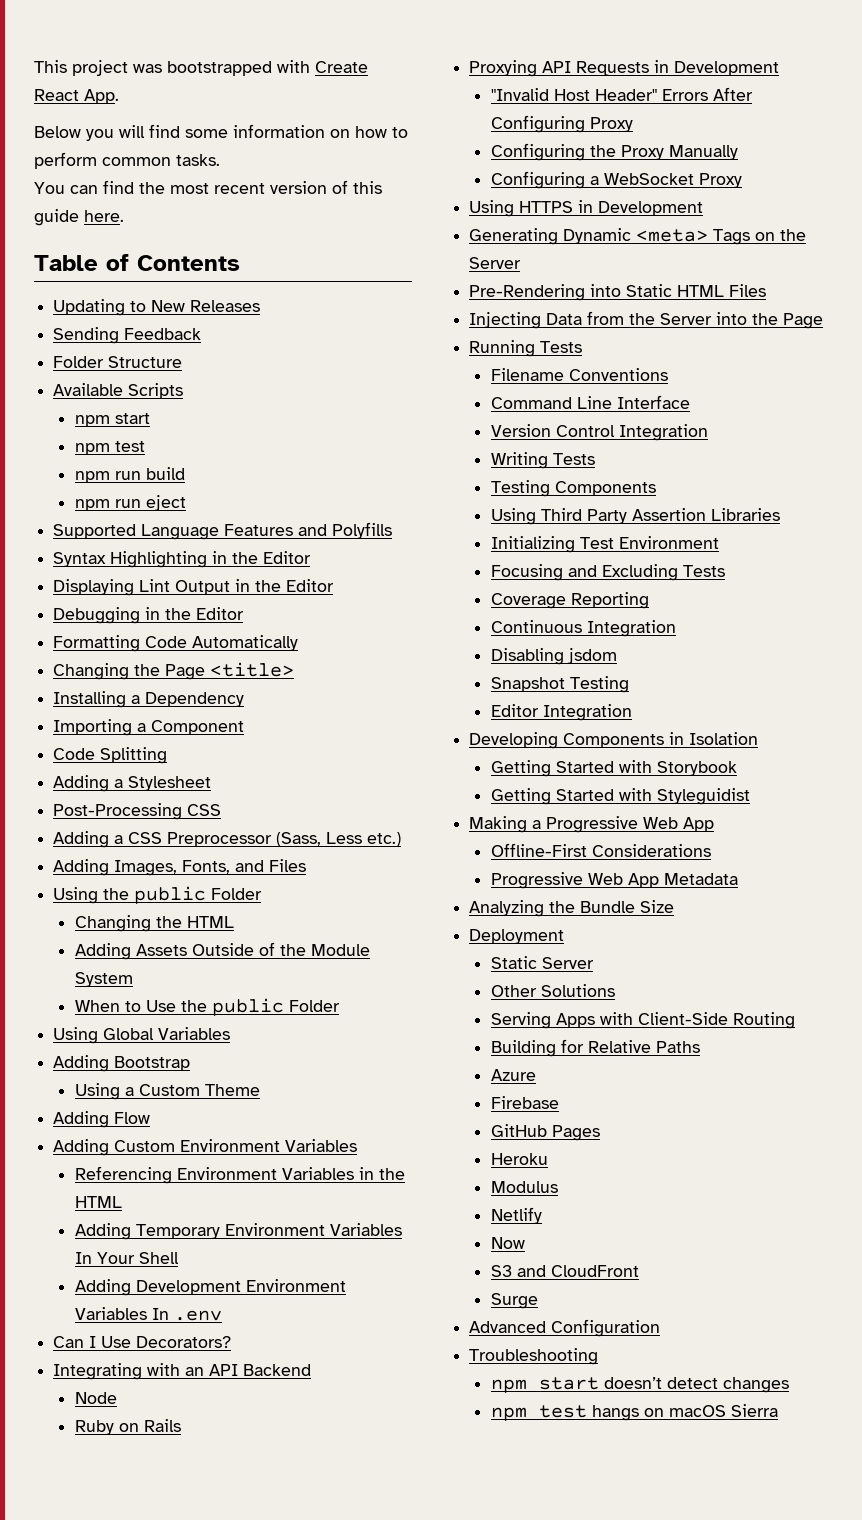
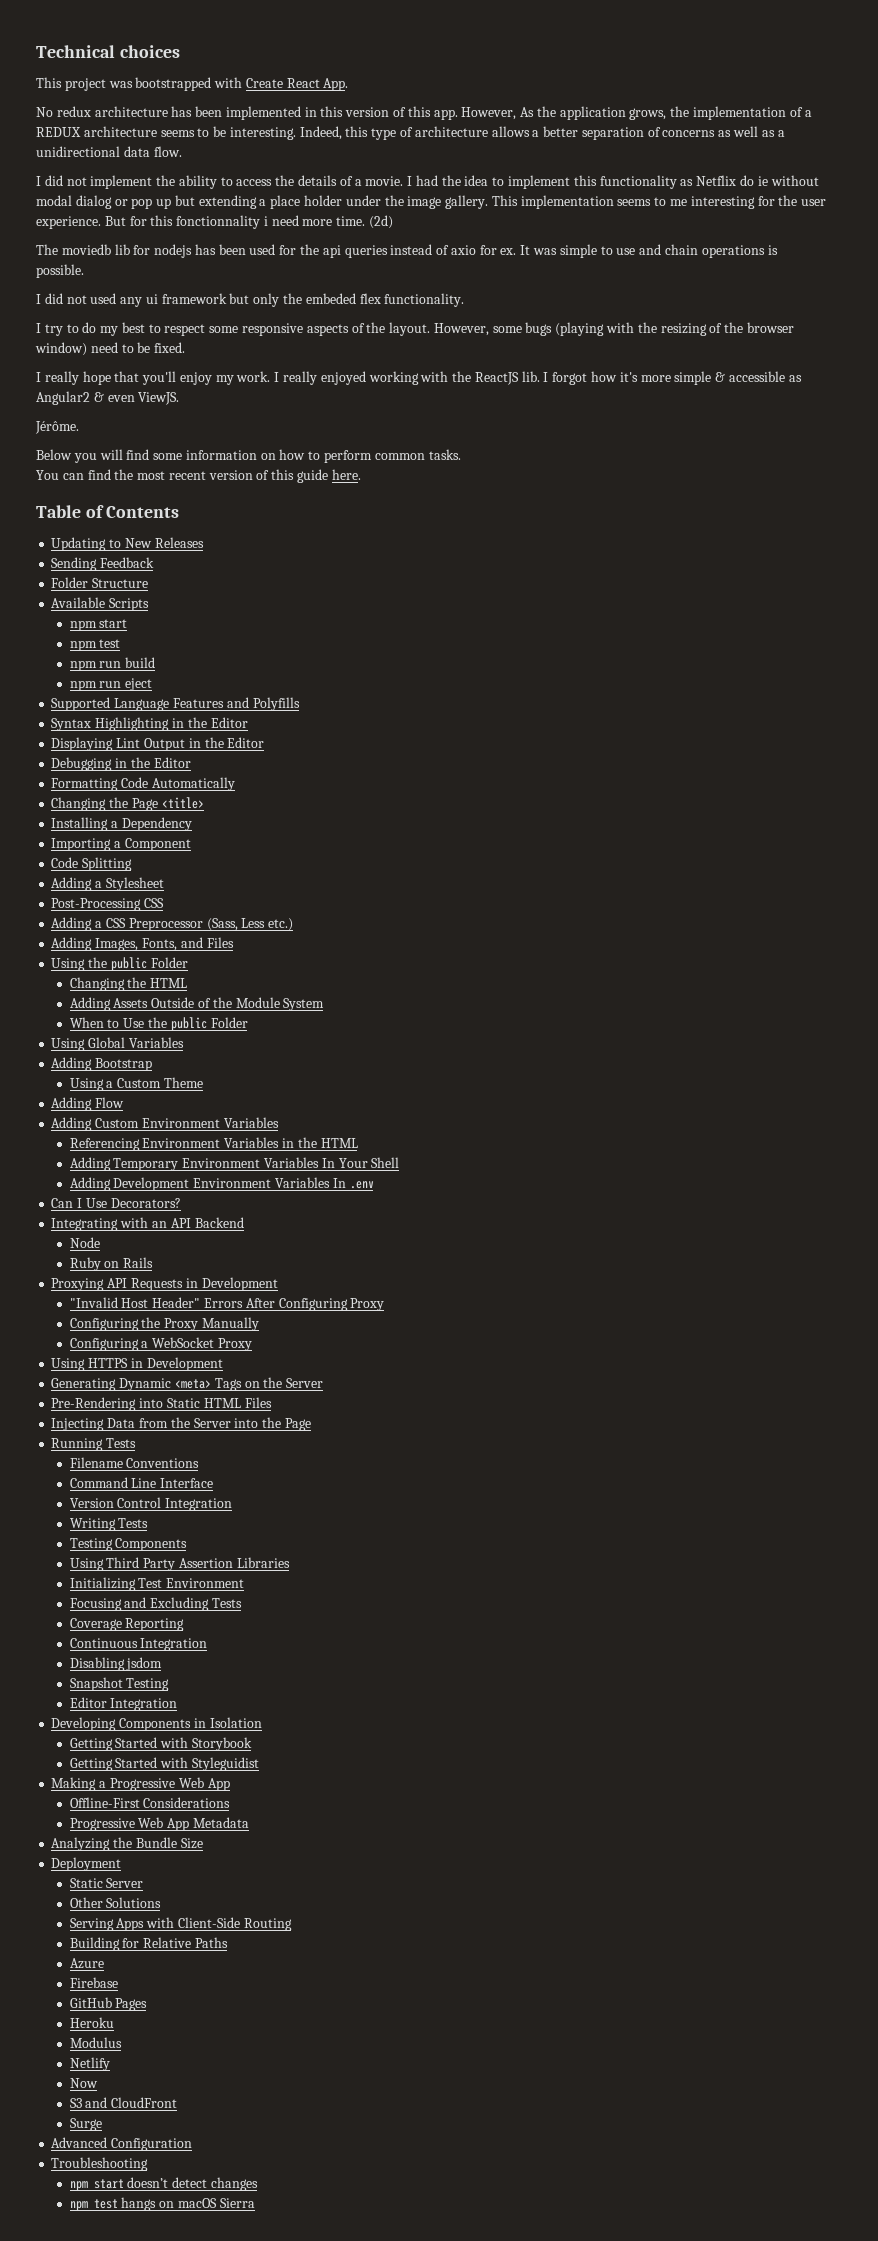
+ Technical choices
+ No redux architecture has been implemented in this version of this app. However, As the application grows, the implementation of a REDUX architecture seems to be interesting. Indeed, this type of architecture allows a better separation of concerns as well as a unidirectional data flow.
+ I did not implement the ability to access the details of a movie. I had the idea to implement this functionality as Netflix do ie without modal dialog or pop up but extending a place holder under the image gallery. This implementation seems to me interesting for the user experience. But for this fonctionnality i need more time. (2d)
+ The moviedb lib for nodejs has been used for the api queries instead of axio for ex. It was simple to use and chain operations is possible.
+ I did not used any ui framework but only the embeded flex functionality.
+ I try to do my best to respect some responsive aspects of the layout. However, some bugs (playing with the resizing of the browser window) need to be fixed.
+ I really hope that you'll enjoy my work. I really enjoyed working with the ReactJS lib. I forgot how it's more simple & accessible as Angular2 & even ViewJS.
+ Jérôme.

